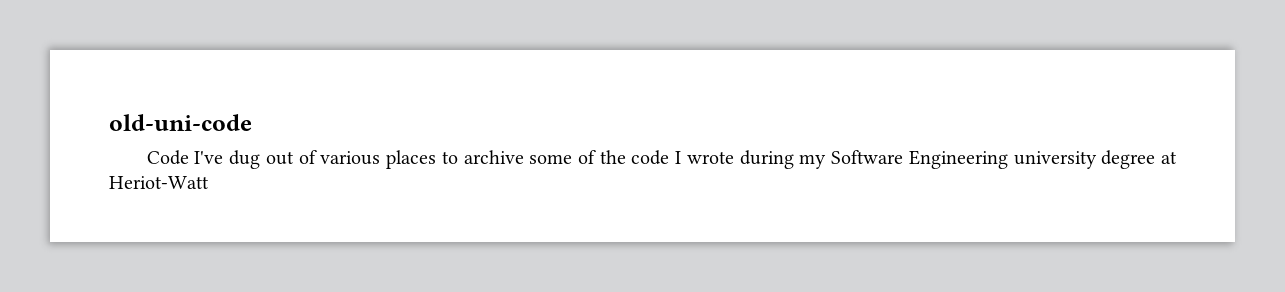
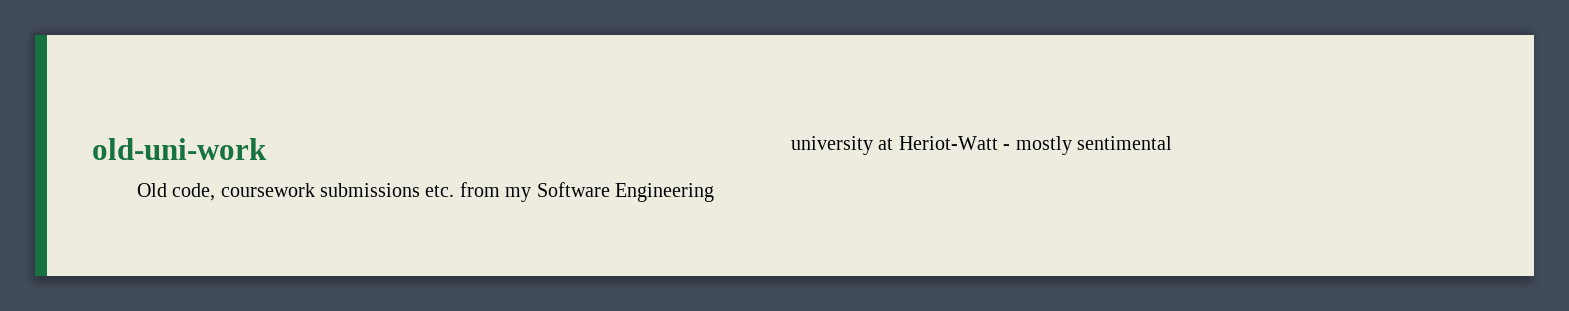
- old-uni-code
- Code I've dug out of various places to archive some of the code I wrote during my Software Engineering university degree at Heriot-Watt
+ old-uni-work
+ Old code, coursework submissions etc. from my Software Engineering university at Heriot-Watt - mostly sentimental

